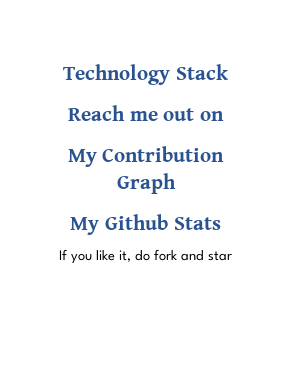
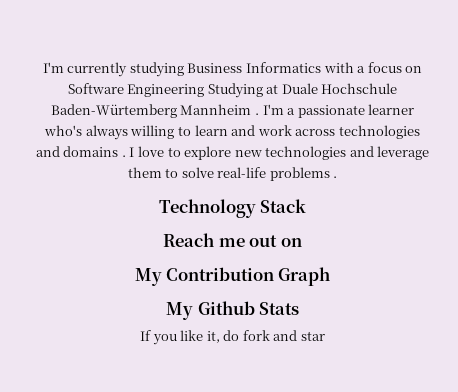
+ I'm currently studying Business Informatics with a focus on Software Engineering Studying at Duale Hochschule Baden-Würtemberg Mannheim . I'm a passionate learner who's always willing to learn and work across technologies and domains . I love to explore new technologies and leverage them to solve real-life problems .

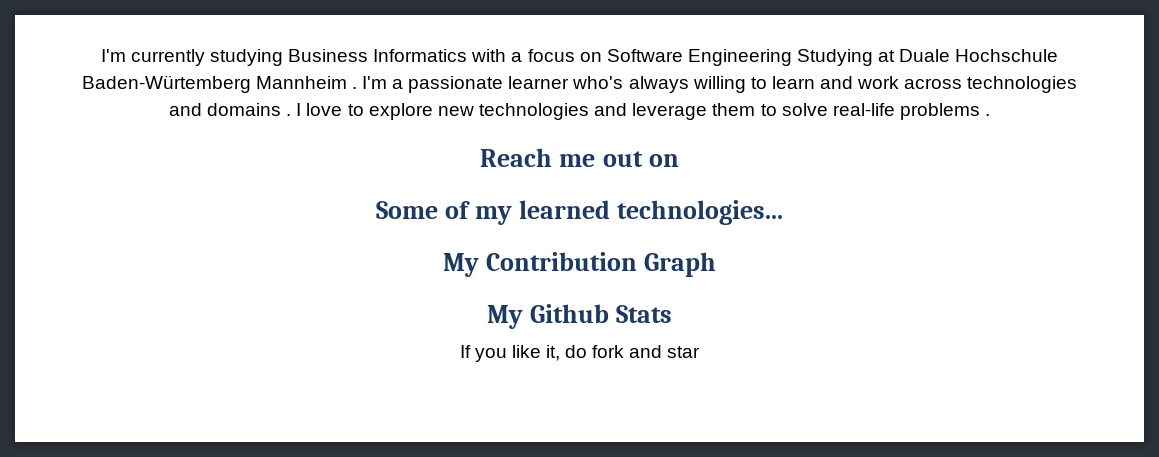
- Technology Stack
+ Some of my learned technologies...

